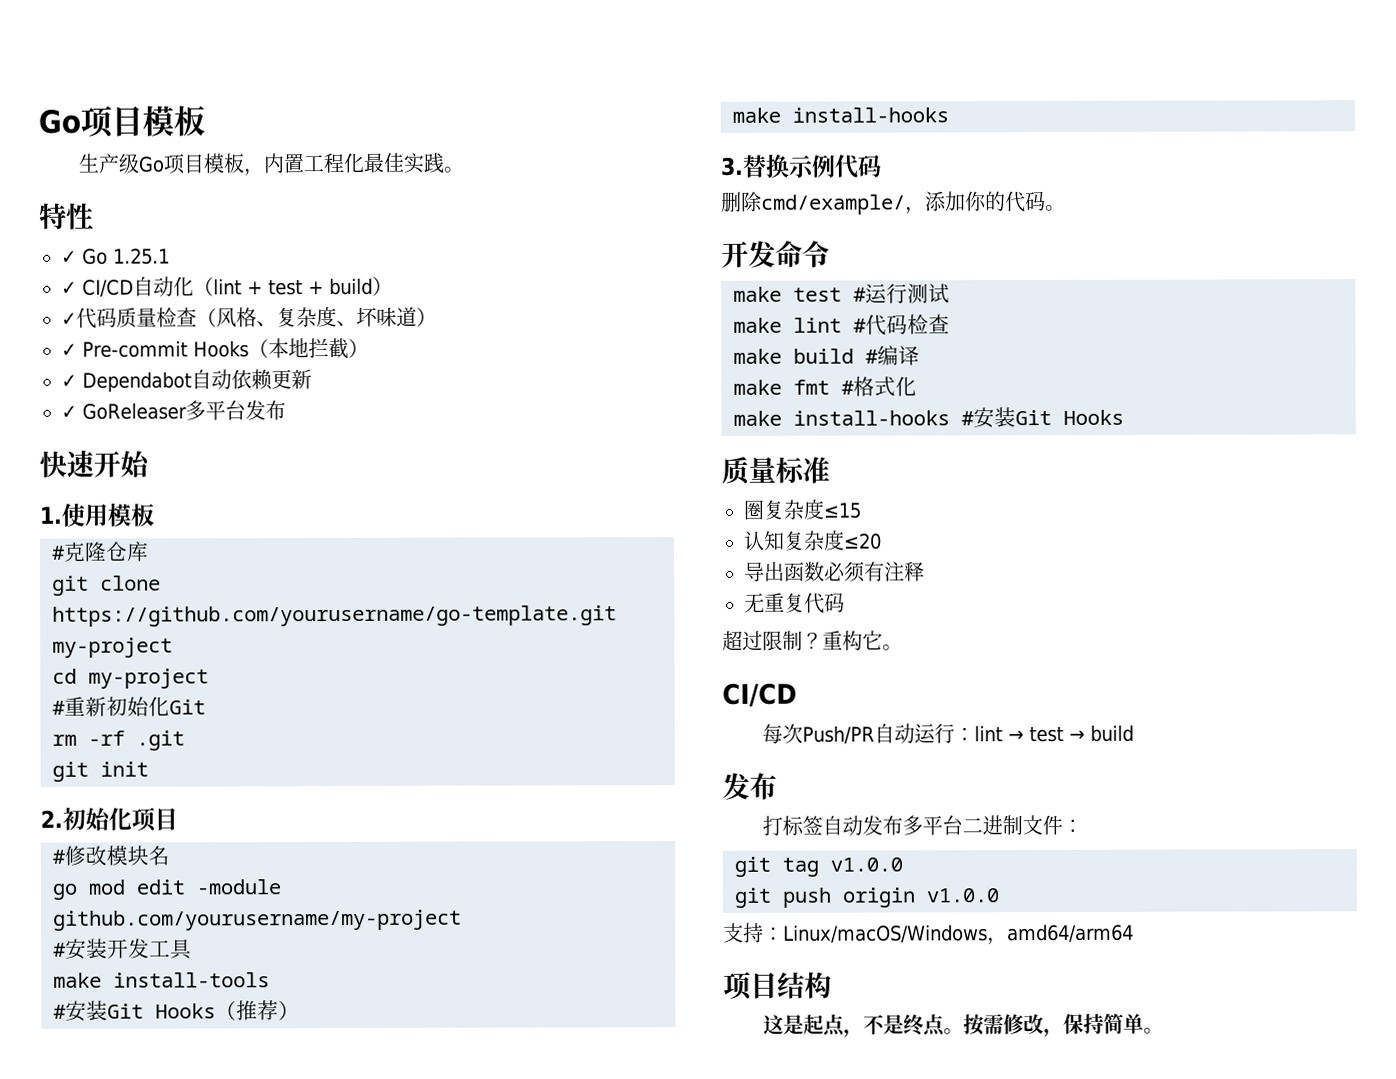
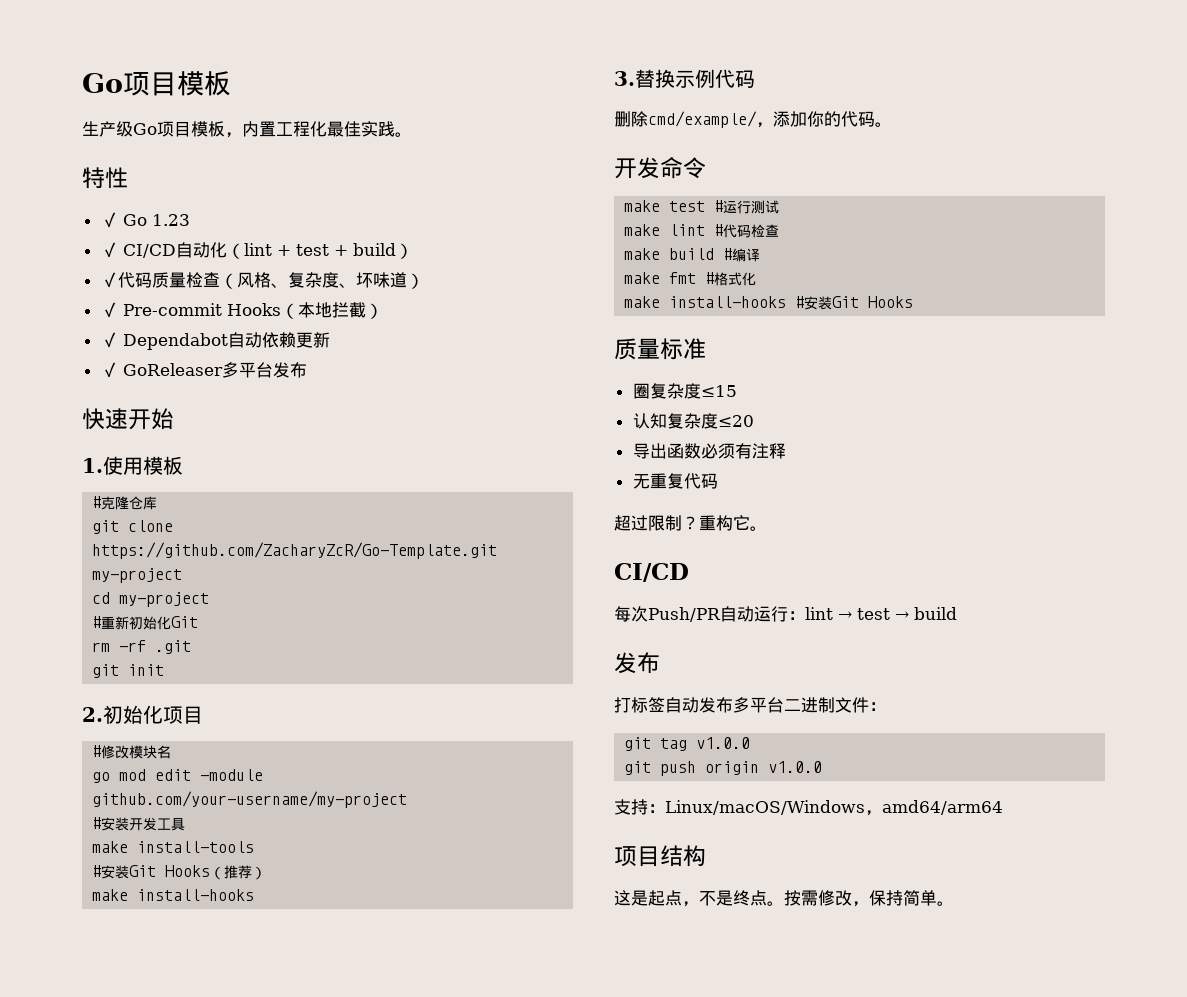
- ✓ Go 1.25.1
+ ✓ Go 1.23
- git clone https://github.com/yourusername/go-template.git my-project
+ git clone https://github.com/ZacharyZcR/Go-Template.git my-project
- go mod edit -module github.com/yourusername/my-project
+ go mod edit -module github.com/your-username/my-project

